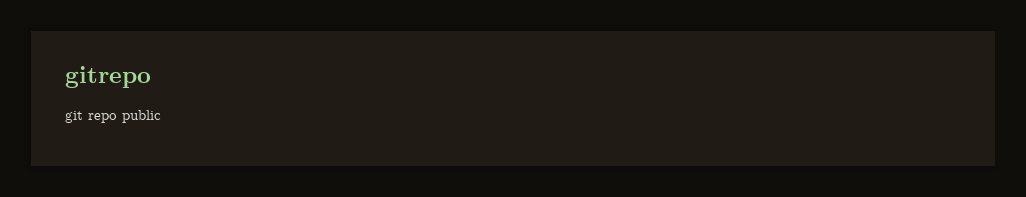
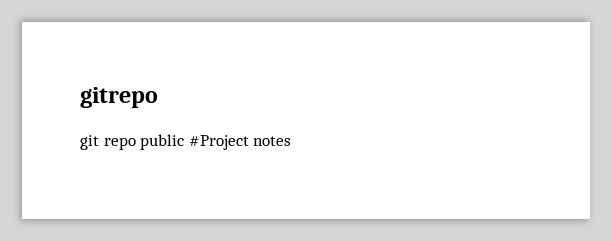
- git repo public
+ git repo public #Project notes

